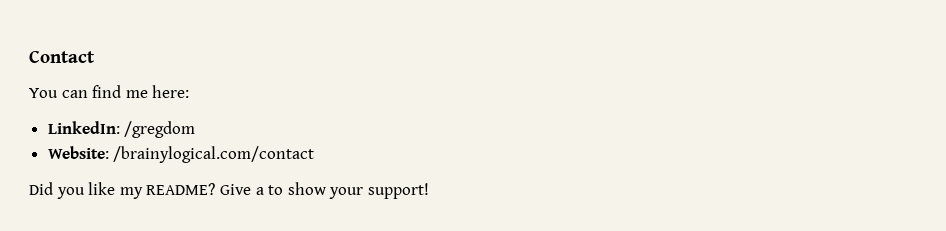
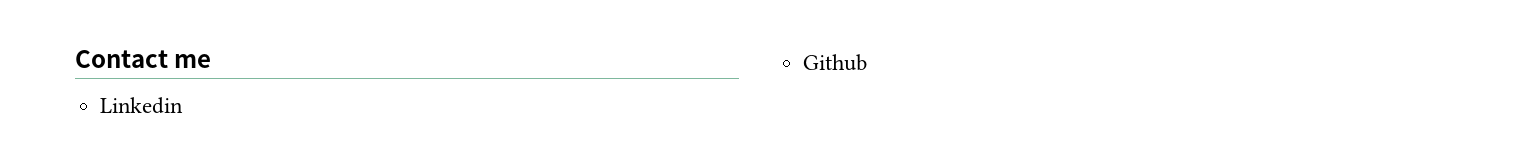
- Contact
- You can find me here:
- LinkedIn: /gregdom
- Website: /brainylogical.com/contact
- Did you like my README? Give a to show your support!
+ Contact me
+ Linkedin
+ Github

